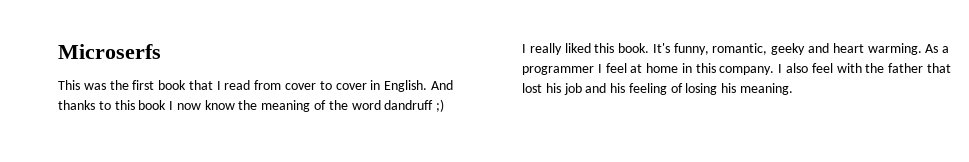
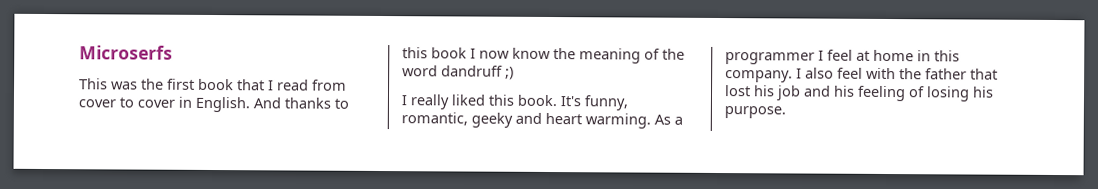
- I also feel with the father that lost his job and his feeling of losing his meaning.
+ I also feel with the father that lost his job and his feeling of losing his purpose.

